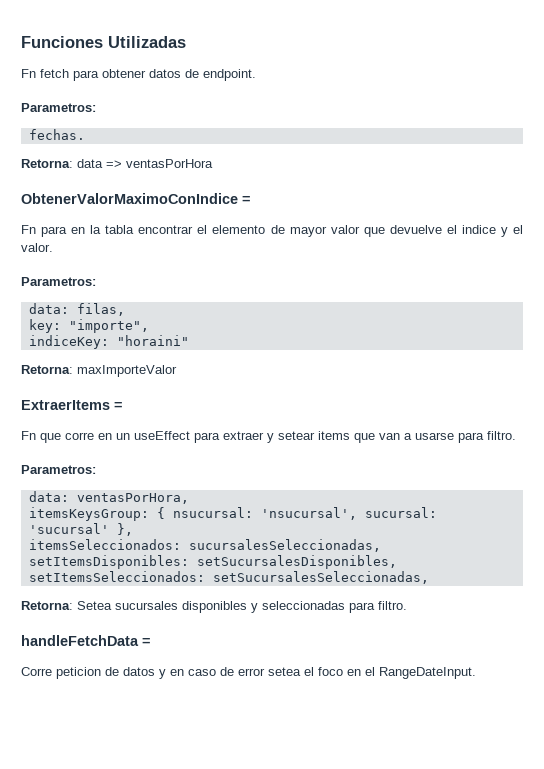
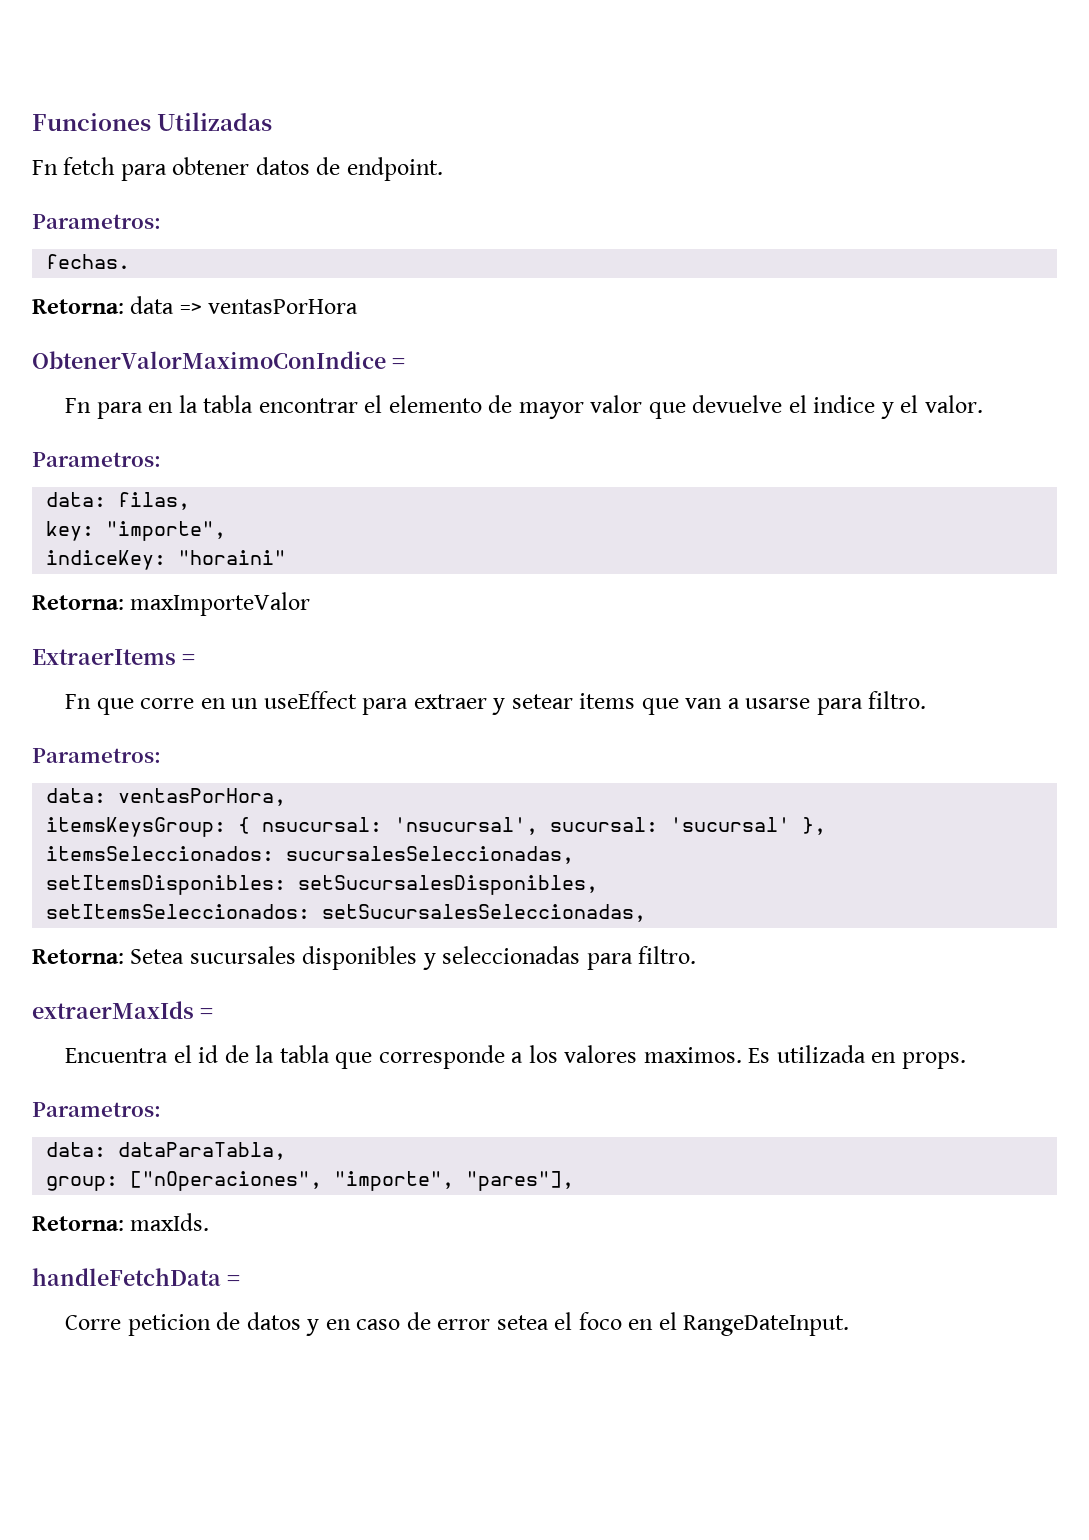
+ extraerMaxIds =
+ Encuentra el id de la tabla que corresponde a los valores maximos. Es utilizada en props.
+ Parametros:
+ data: dataParaTabla,
+ group: ["nOperaciones", "importe", "pares"],
+ Retorna: maxIds.

